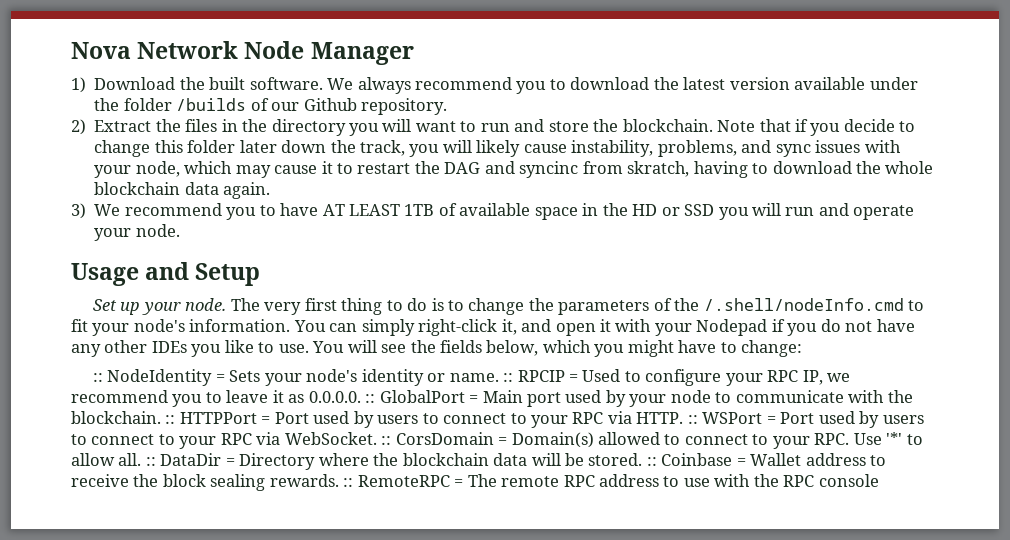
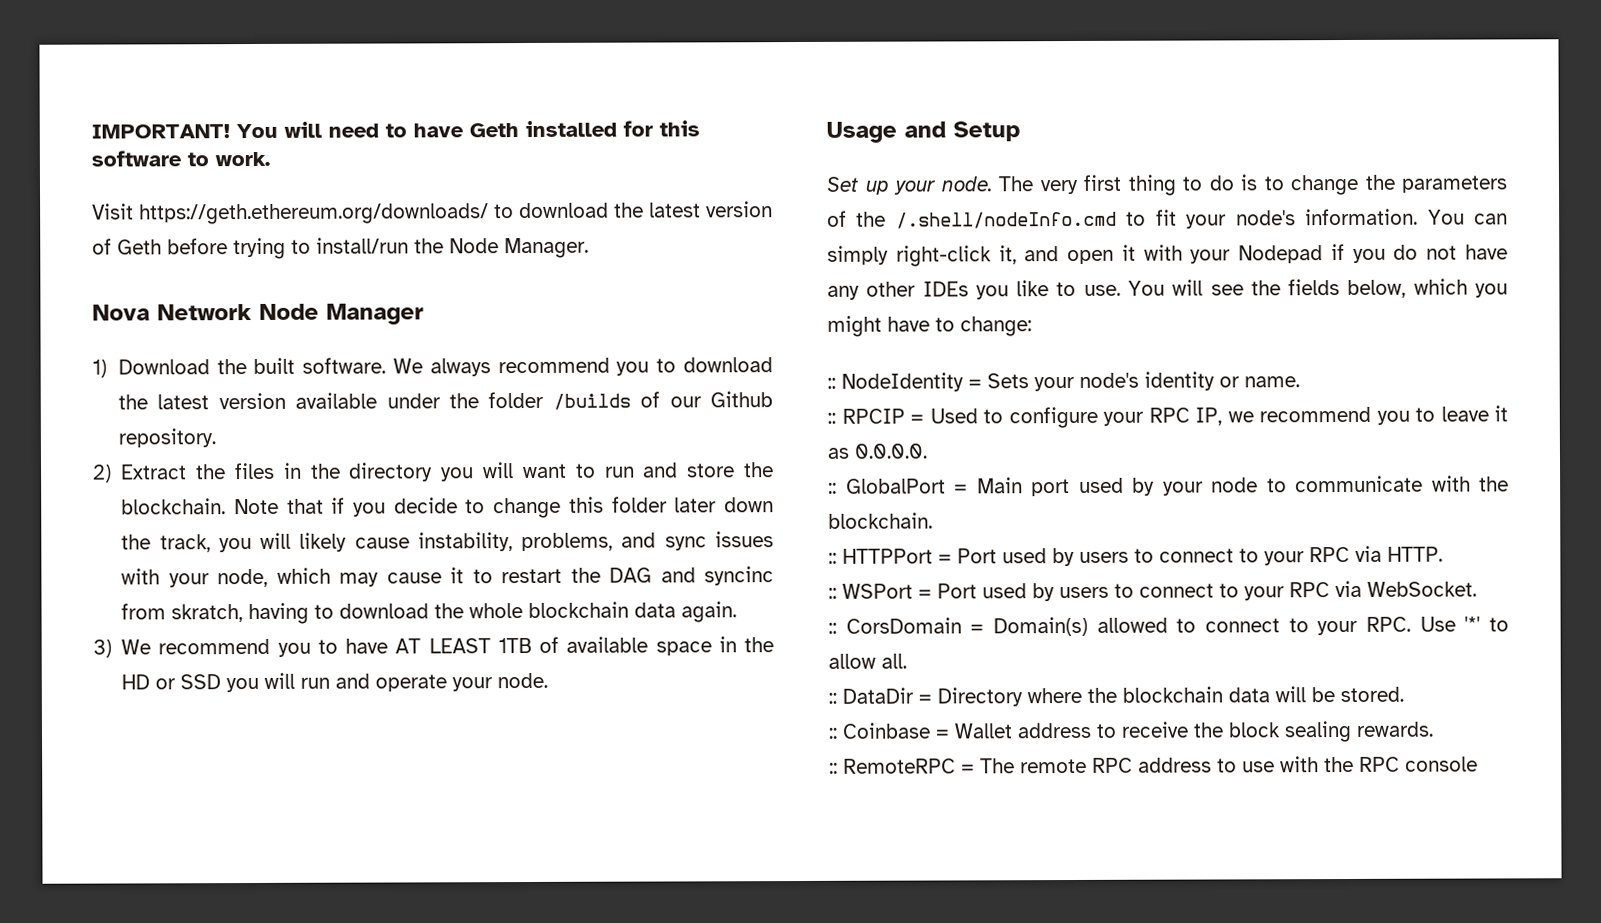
+ IMPORTANT! You will need to have Geth installed for this software to work.
+ Visit https://geth.ethereum.org/downloads/ to download the latest version of Geth before trying to install/run the Node Manager.
- NodeIdentity = Sets your node's identity or name. ::
+ NodeIdentity = Sets your node's identity or name.
+ ::
- RPCIP = Used to configure your RPC IP, we recommend you to leave it as 0.0.0.0. ::
+ RPCIP = Used to configure your RPC IP, we recommend you to leave it as 0.0.0.0.
+ ::
- GlobalPort = Main port used by your node to communicate with the blockchain. ::
+ GlobalPort = Main port used by your node to communicate with the blockchain.
+ ::
- HTTPPort = Port used by users to connect to your RPC via HTTP. ::
+ HTTPPort = Port used by users to connect to your RPC via HTTP.
+ ::
- WSPort = Port used by users to connect to your RPC via WebSocket. ::
+ WSPort = Port used by users to connect to your RPC via WebSocket.
+ ::
- CorsDomain = Domain(s) allowed to connect to your RPC. Use '*' to allow all. ::
+ CorsDomain = Domain(s) allowed to connect to your RPC. Use '*' to allow all.
+ ::
- DataDir = Directory where the blockchain data will be stored. ::
+ DataDir = Directory where the blockchain data will be stored.
+ ::
- Coinbase = Wallet address to receive the block sealing rewards. ::
+ Coinbase = Wallet address to receive the block sealing rewards.
+ ::

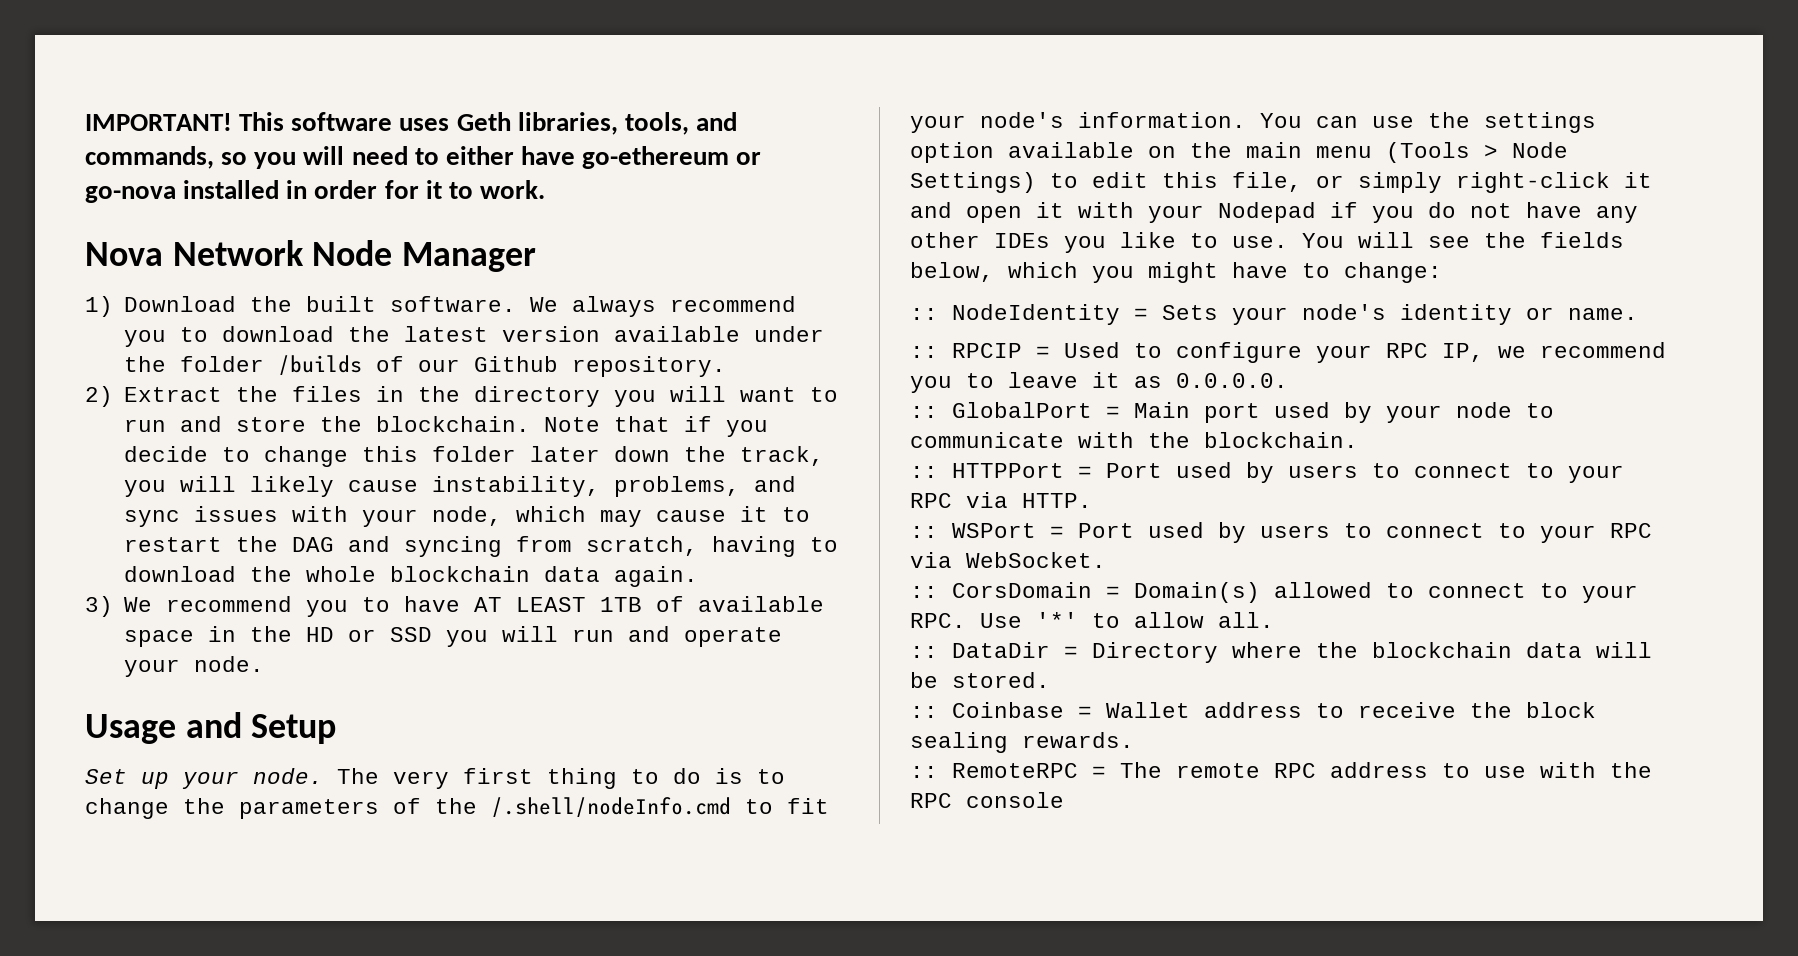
- You will need to have Geth installed for this software to work.
- Visit https://geth.ethereum.org/downloads/ to download the latest version of Geth before trying to install/run the Node Manager.
+ This software uses Geth libraries, tools, and commands, so you will need to either have go-ethereum or go-nova installed in order for it to work.
- Note that if you decide to change this folder later down the track, you will likely cause instability, problems, and sync issues with your node, which may cause it to restart the DAG and syncinc from skratch, having to download the whole blockchain data again.
+ Note that if you decide to change this folder later down the track, you will likely cause instability, problems, and sync issues with your node, which may cause it to restart the DAG and syncing from scratch, having to download the whole blockchain data again.
- You can simply right-click it, and open it with your Nodepad if you do not have any other IDEs you like to use.
+ You can use the settings option available on the main menu (Tools > Node Settings) to edit this file, or simply right-click it and open it with your Nodepad if you do not have any other IDEs you like to use.

